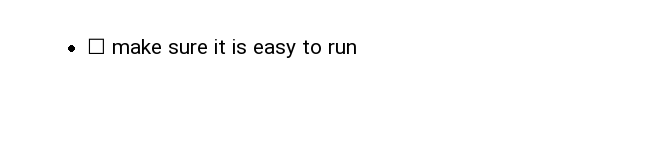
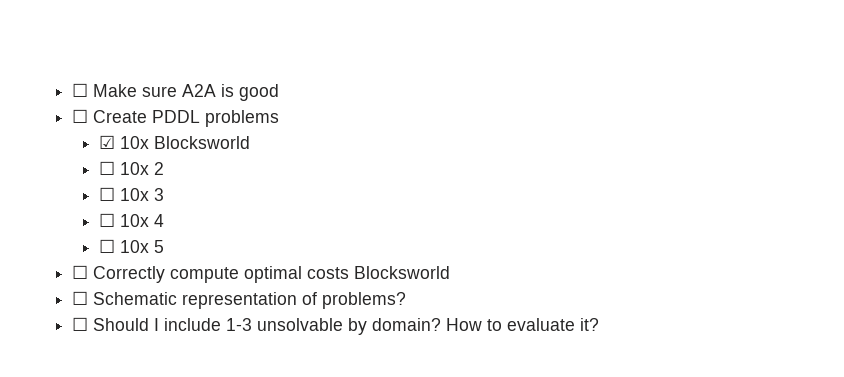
- ☐ make sure it is easy to run
+ ☐ Make sure A2A is good
+ ☐ Create PDDL problems
+ ☑ 10x Blocksworld
+ ☐ 10x 2
+ ☐ 10x 3
+ ☐ 10x 4
+ ☐ 10x 5
+ ☐ Correctly compute optimal costs Blocksworld
+ ☐ Schematic representation of problems?
+ ☐ Should I include 1-3 unsolvable by domain? How to evaluate it?

